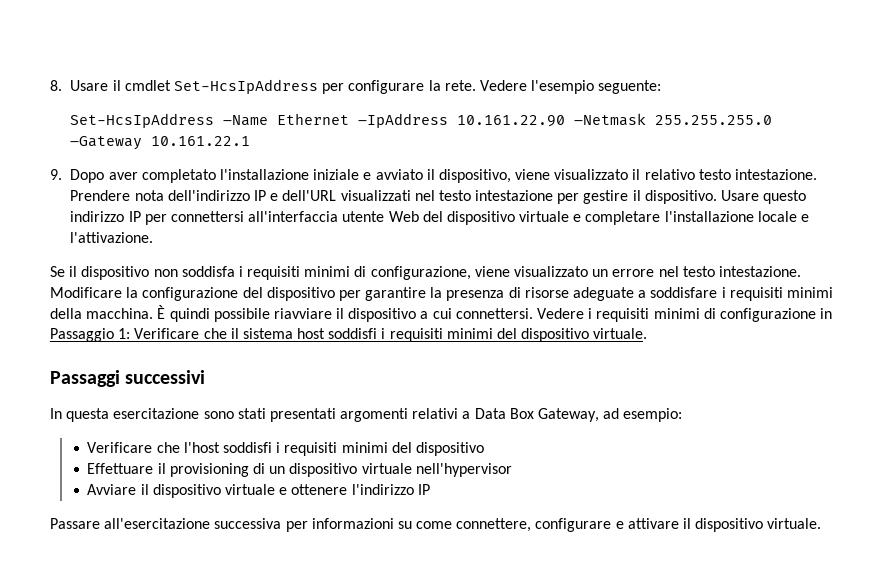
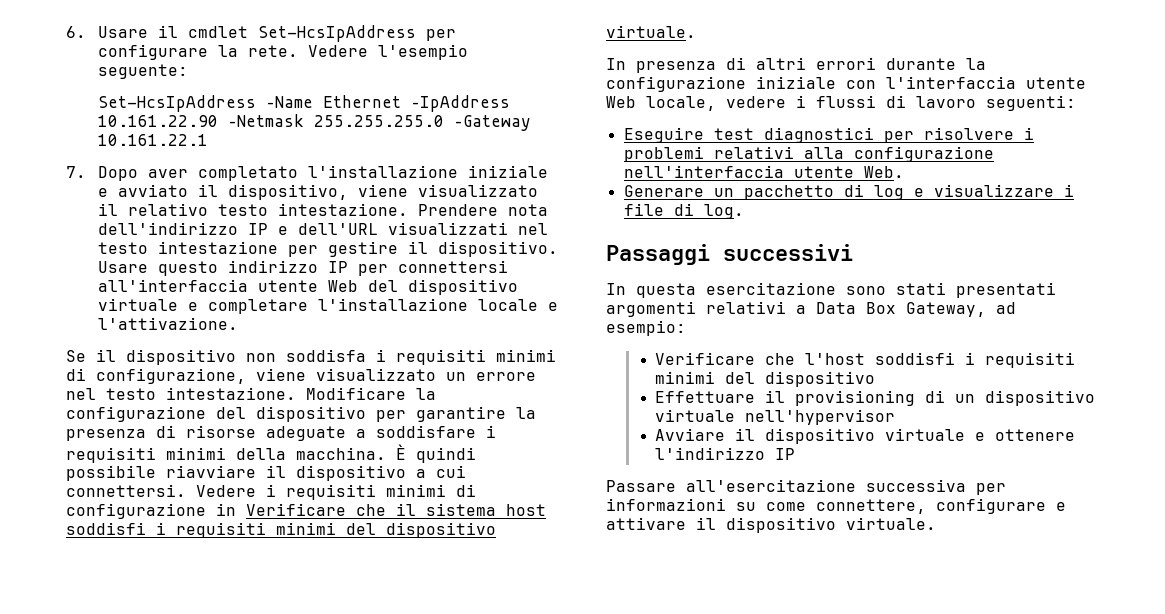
- 8. Usare il cmdlet Set-HcsIpAddress per configurare la rete.
+ 6. Usare il cmdlet Set-HcsIpAddress per configurare la rete.
- 9. Dopo aver completato l'installazione iniziale e avviato il dispositivo, viene visualizzato il relativo testo intestazione.
+ 7. Dopo aver completato l'installazione iniziale e avviato il dispositivo, viene visualizzato il relativo testo intestazione.
- Vedere i requisiti minimi di configurazione in Passaggio 1: Verificare che il sistema host soddisfi i requisiti minimi del dispositivo virtuale.
+ Vedere i requisiti minimi di configurazione in Verificare che il sistema host soddisfi i requisiti minimi del dispositivo virtuale.
+ In presenza di altri errori durante la configurazione iniziale con l'interfaccia utente Web locale, vedere i flussi di lavoro seguenti:
+ Eseguire test diagnostici per risolvere i problemi relativi alla configurazione nell'interfaccia utente Web.
+ Generare un pacchetto di log e visualizzare i file di log.

